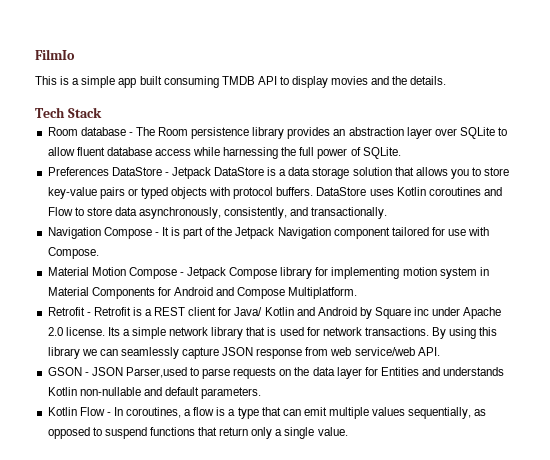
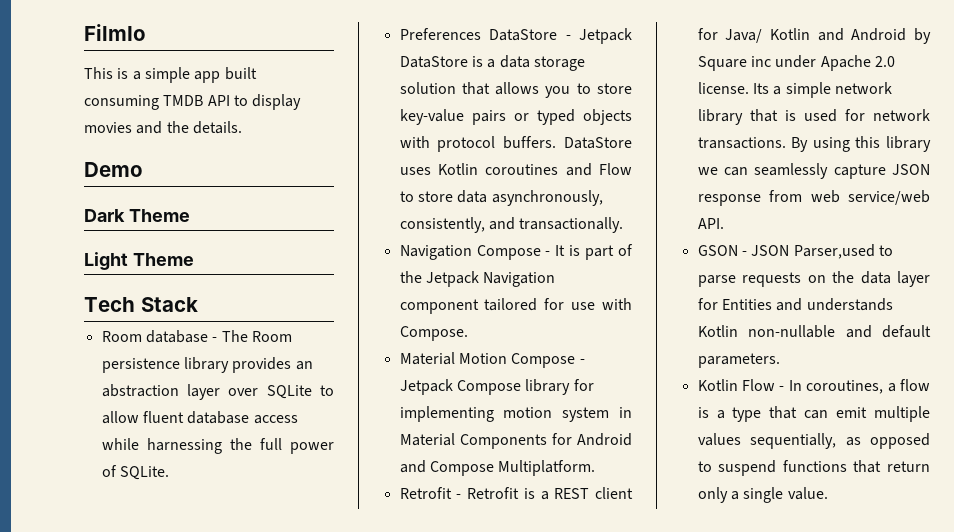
+ Demo
+ Dark Theme
+ Light Theme

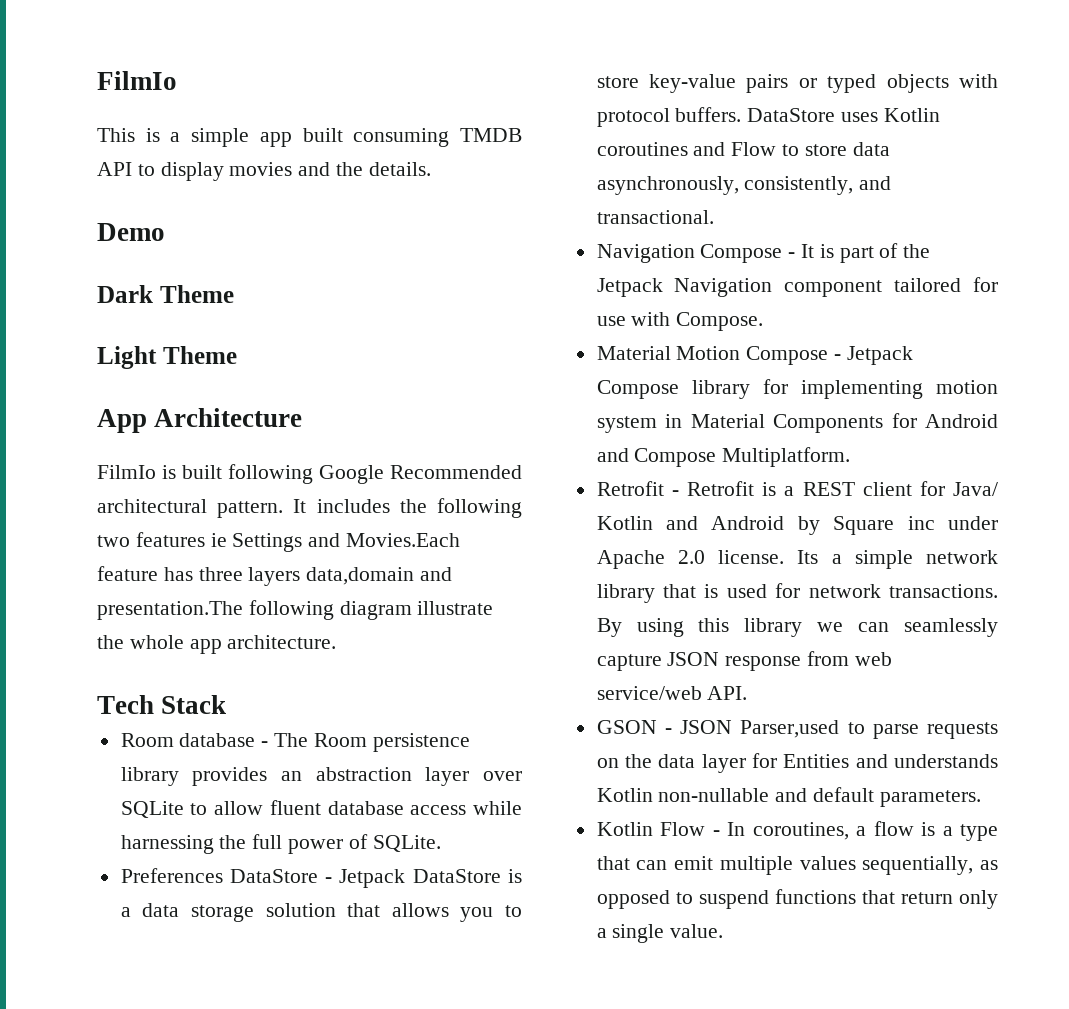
+ App Architecture
+ FilmIo is built following Google Recommended architectural pattern. It includes the following two features ie Settings and Movies.Each feature has three layers data,domain and presentation.The following diagram illustrate the whole app architecture.
- DataStore uses Kotlin coroutines and Flow to store data asynchronously, consistently, and transactionally.
+ DataStore uses Kotlin coroutines and Flow to store data asynchronously, consistently, and transactional.

